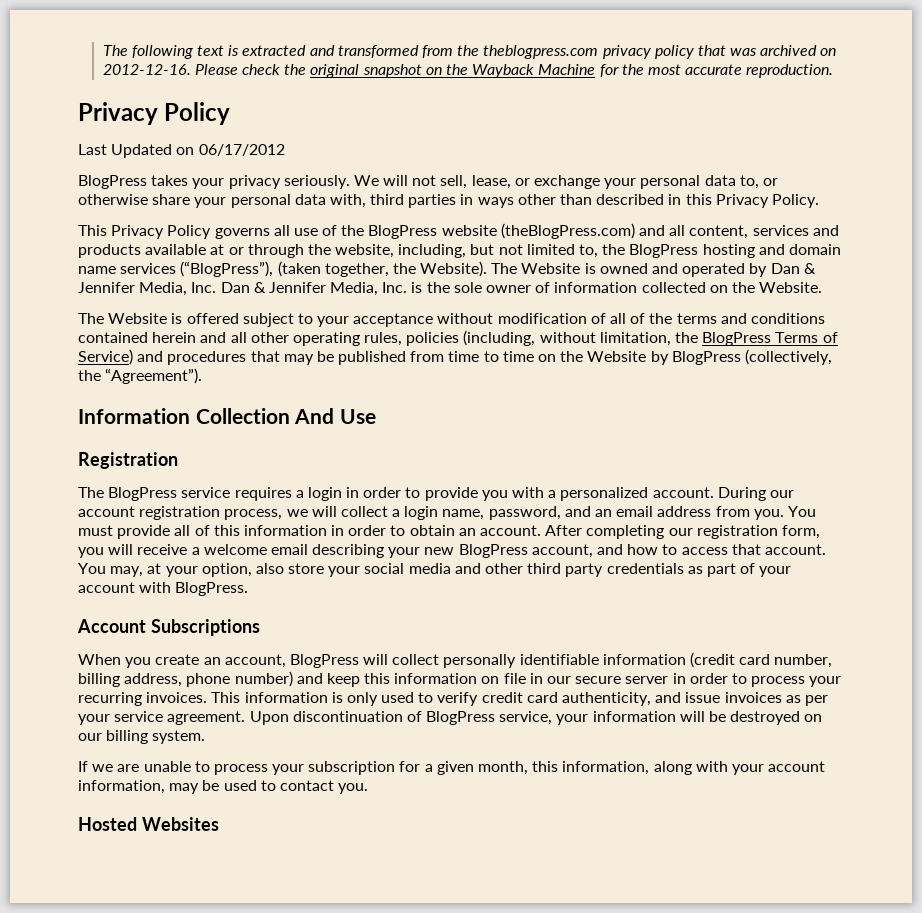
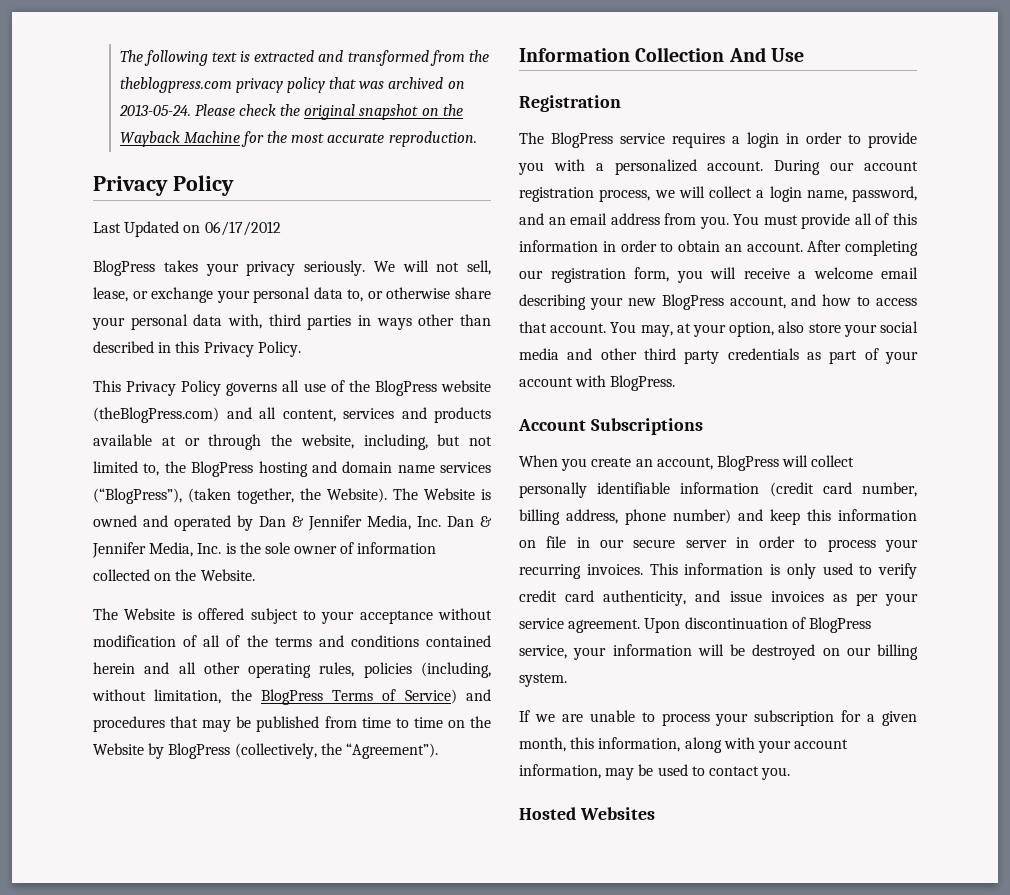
- The following text is extracted and transformed from the theblogpress.com privacy policy that was archived on 2012-12-16.
+ The following text is extracted and transformed from the theblogpress.com privacy policy that was archived on 2013-05-24.

